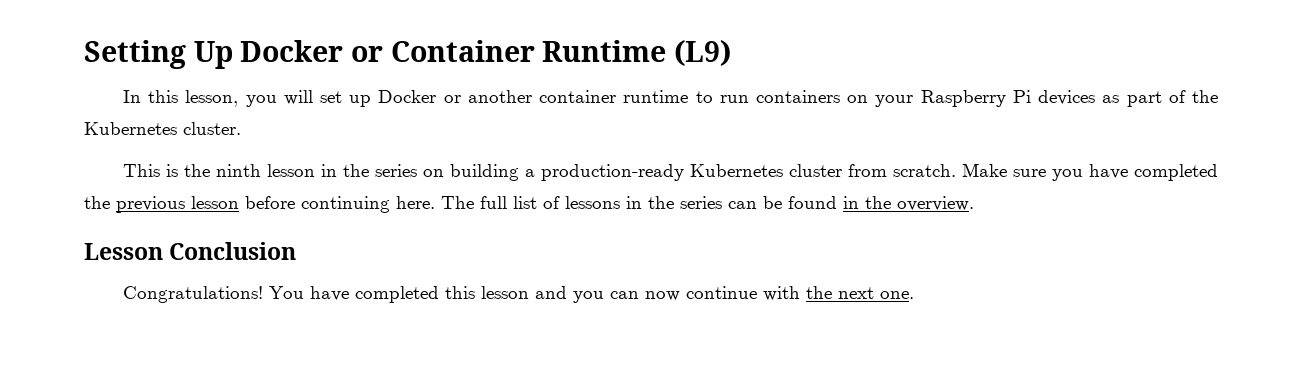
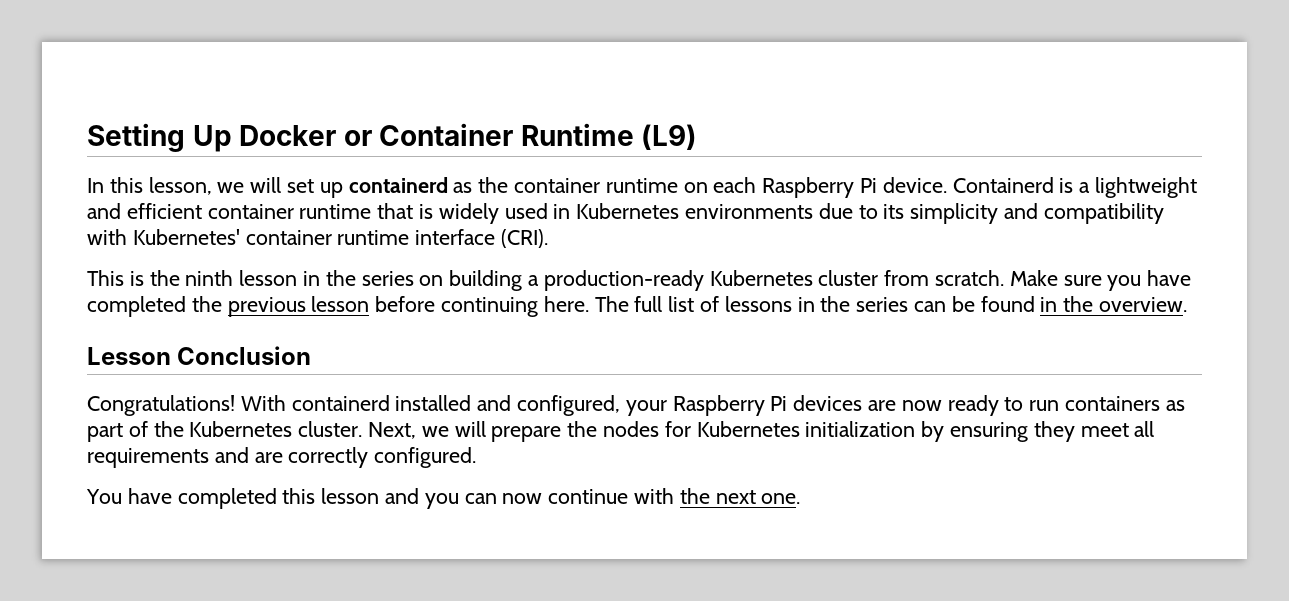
- In this lesson, you will set up Docker or another container runtime to run containers on your Raspberry Pi devices as part of the Kubernetes cluster.
+ In this lesson, we will set up containerd as the container runtime on each Raspberry Pi device. Containerd is a lightweight and efficient container runtime that is widely used in Kubernetes environments due to its simplicity and compatibility with Kubernetes' container runtime interface (CRI).
- Congratulations! You have completed this lesson and you can now continue with the next one.
+ Congratulations! With containerd installed and configured, your Raspberry Pi devices are now ready to run containers as part of the Kubernetes cluster. Next, we will prepare the nodes for Kubernetes initialization by ensuring they meet all requirements and are correctly configured.
+ You have completed this lesson and you can now continue with the next one.

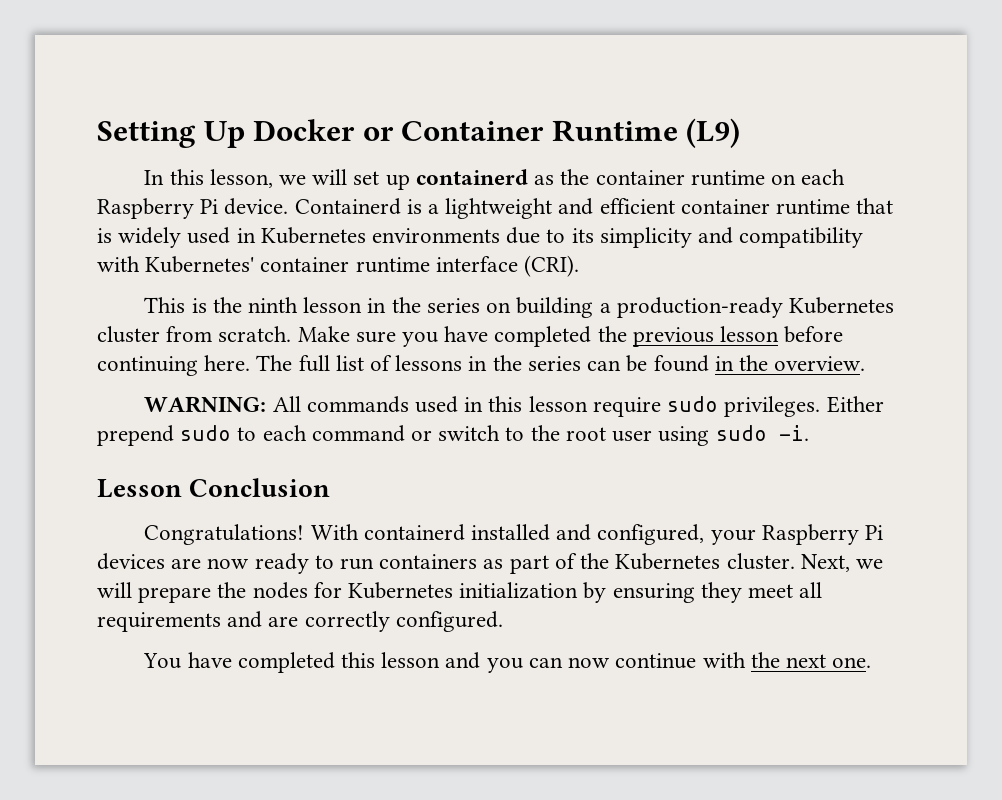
+ WARNING: All commands used in this lesson require sudo privileges. Either prepend sudo to each command or switch to the root user using sudo -i.

